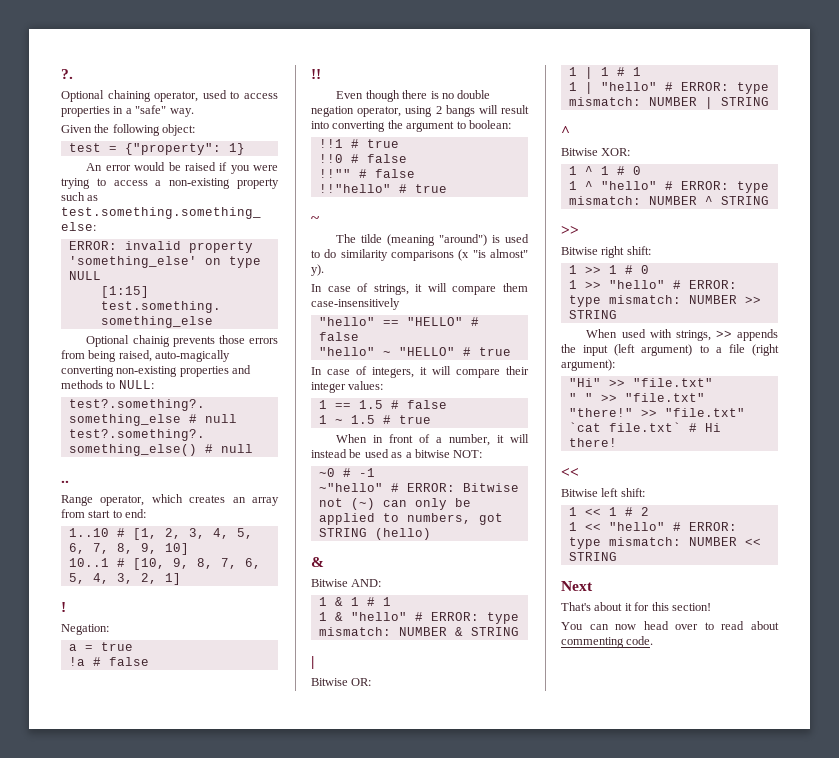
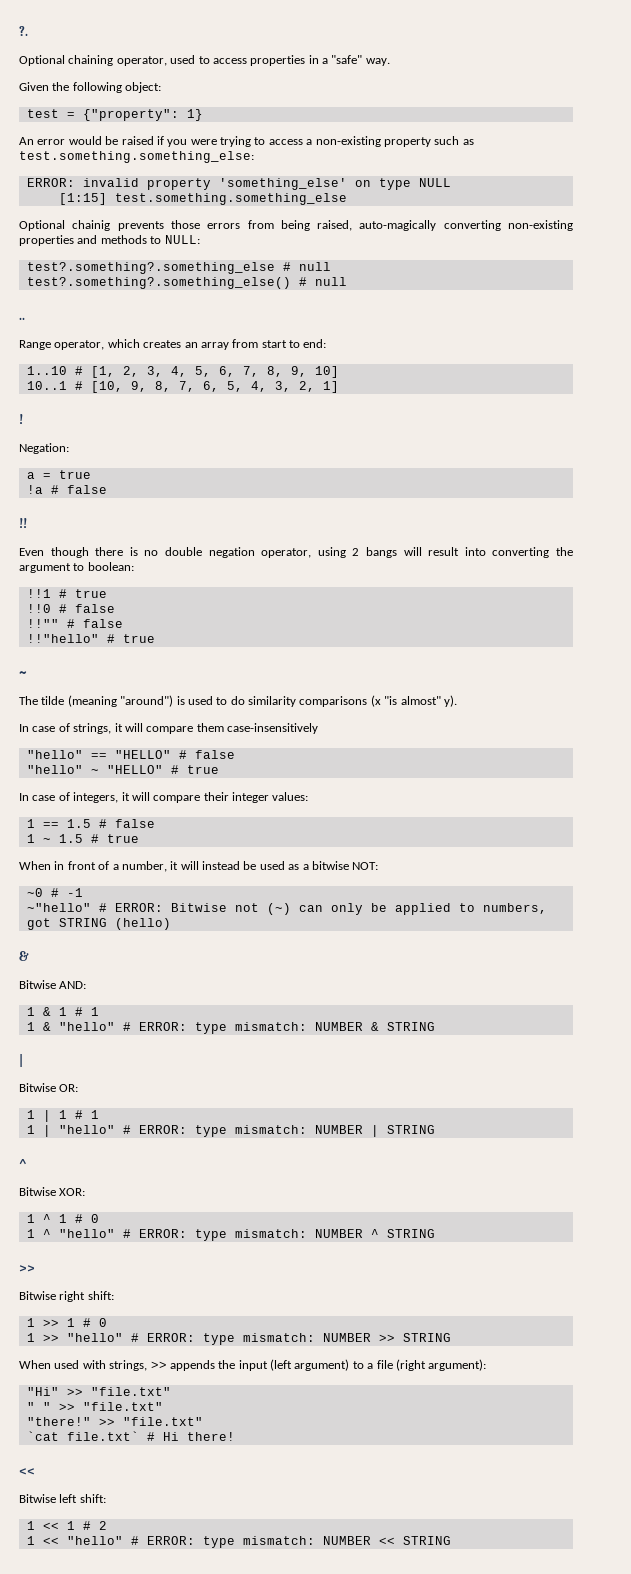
- Next
- That's about it for this section!
- You can now head over to read about commenting code.

